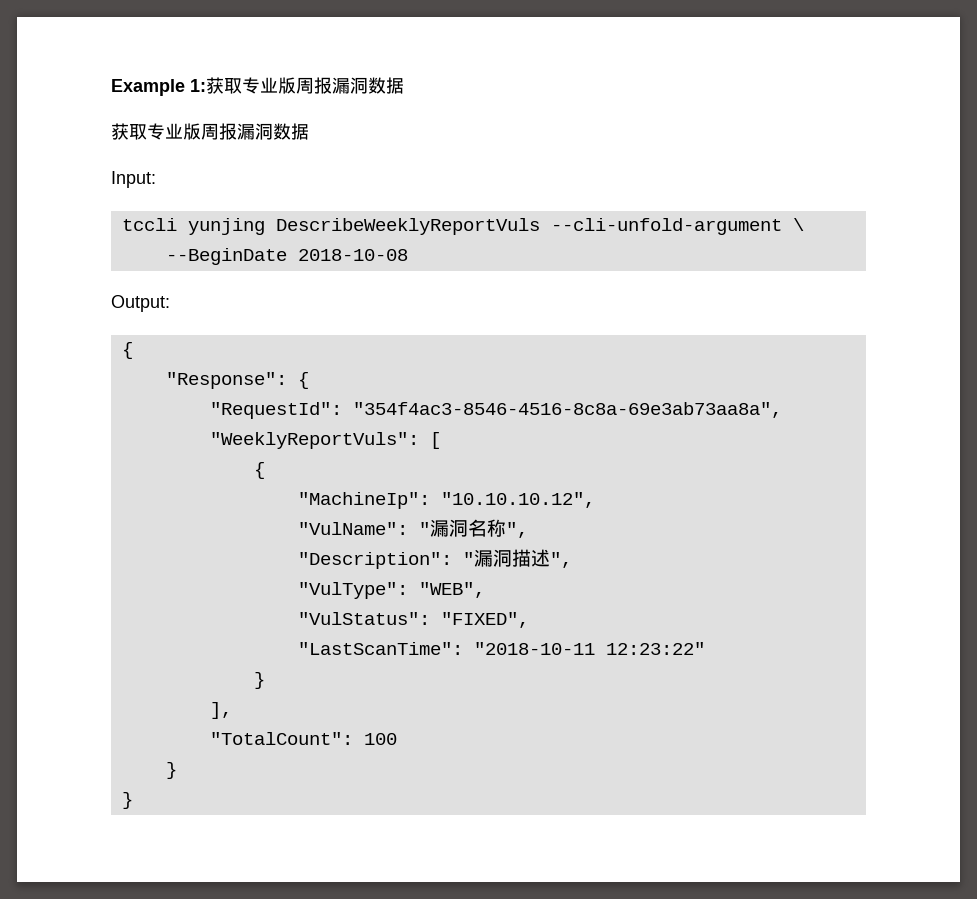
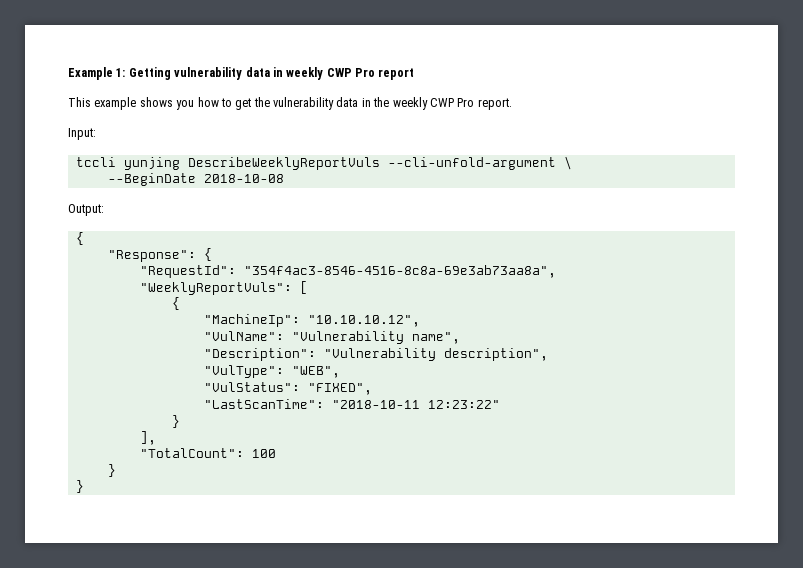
- Example 1:获取专业版周报漏洞数据
- 获取专业版周报漏洞数据
+ Example 1: Getting vulnerability data in weekly CWP Pro report
+ This example shows you how to get the vulnerability data in the weekly CWP Pro report.
- "VulName": "漏洞名称",
- "Description": "漏洞描述",
+ "VulName": "Vulnerability name",
+ "Description": "Vulnerability description",

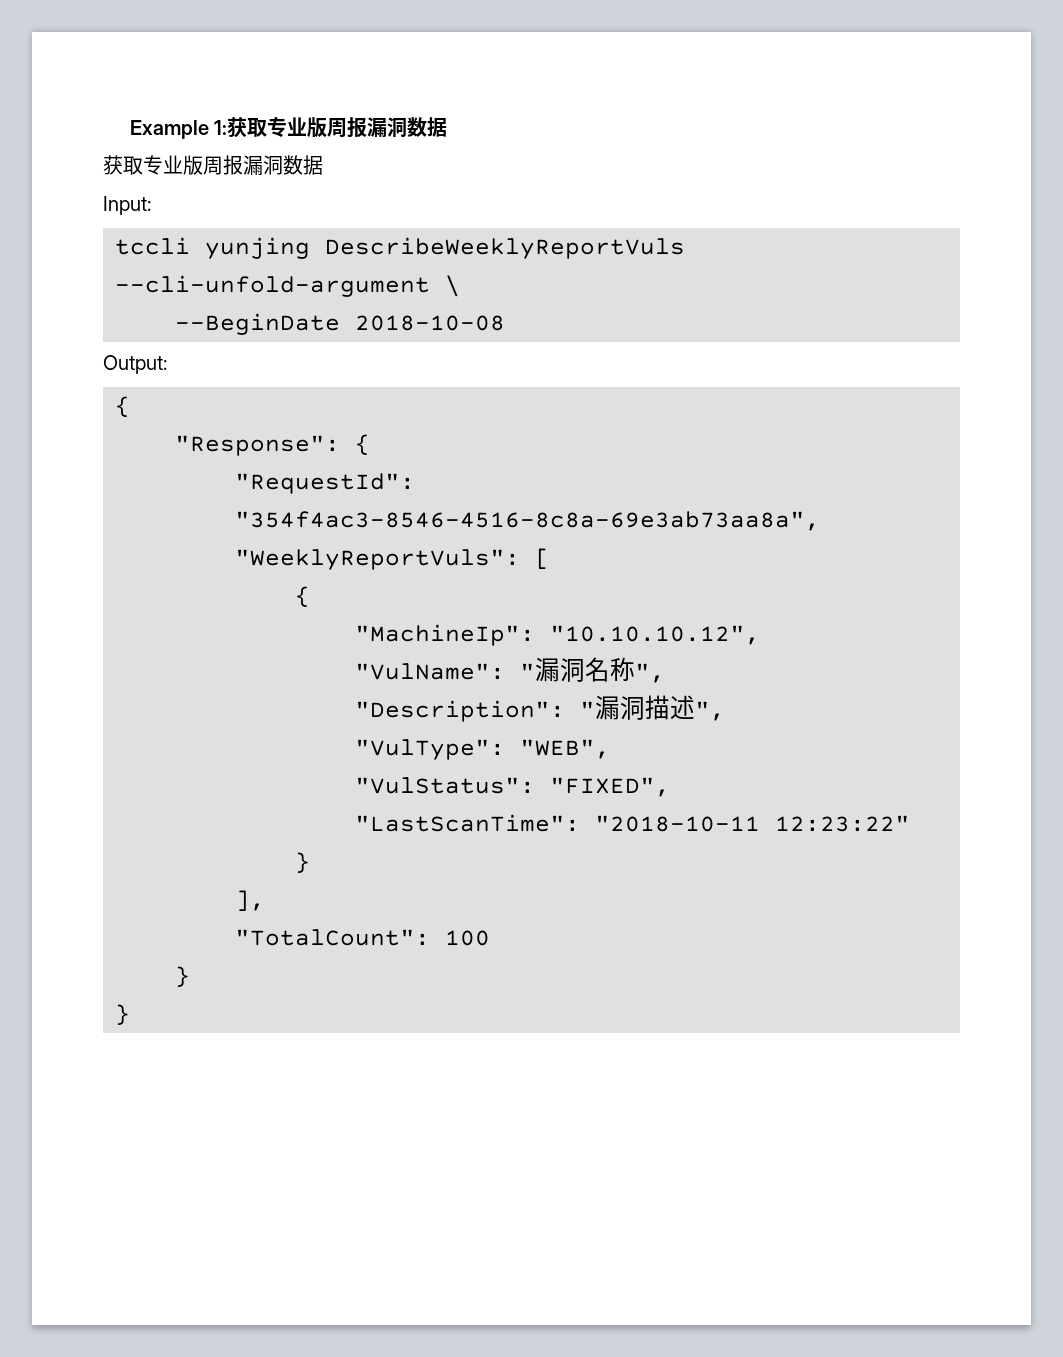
- Example 1: Getting vulnerability data in weekly CWP Pro report
- This example shows you how to get the vulnerability data in the weekly CWP Pro report.
+ Example 1:获取专业版周报漏洞数据
+ 获取专业版周报漏洞数据
- "VulName": "Vulnerability name",
- "Description": "Vulnerability description",
+ "VulName": "漏洞名称",
+ "Description": "漏洞描述",

